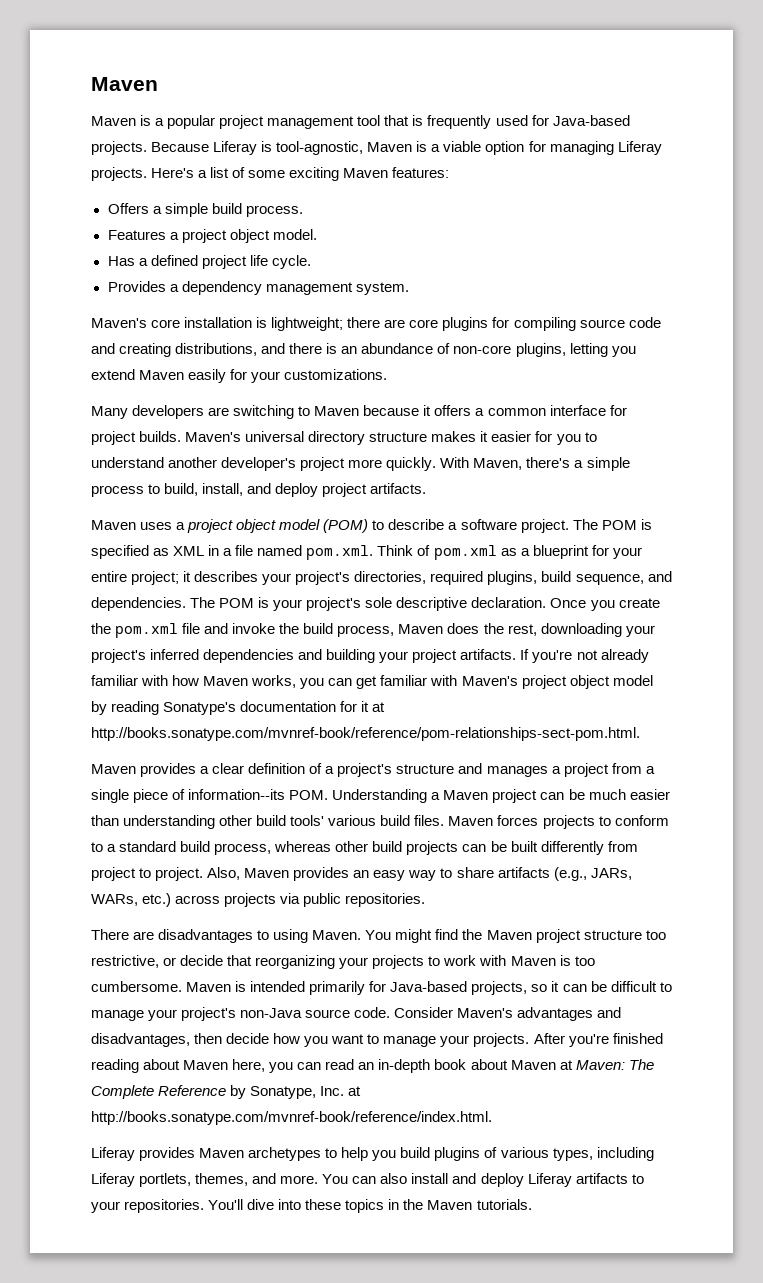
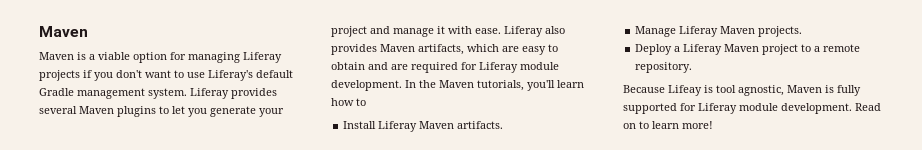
- Maven is a popular project management tool that is frequently used for Java-based projects. Because Liferay is tool-agnostic, Maven is a viable option for managing Liferay projects. Here's a list of some exciting Maven features:
- Offers a simple build process.
- Features a project object model.
- Has a defined project life cycle.
- Provides a dependency management system.
- Maven's core installation is lightweight; there are core plugins for compiling source code and creating distributions, and there is an abundance of non-core plugins, letting you extend Maven easily for your customizations.
- Many developers are switching to Maven because it offers a common interface for project builds. Maven's universal directory structure makes it easier for you to understand another developer's project more quickly. With Maven, there's a simple process to build, install, and deploy project artifacts.
- Maven uses a project object model (POM) to describe a software project. The POM is specified as XML in a file named pom.xml. Think of pom.xml as a blueprint for your entire project; it describes your project's directories, required plugins, build sequence, and dependencies. The POM is your project's sole descriptive declaration. Once you create the pom.xml file and invoke the build process, Maven does the rest, downloading your project's inferred dependencies and building your project artifacts. If you're not already familiar with how Maven works, you can get familiar with Maven's project object model by reading Sonatype's documentation for it at http://books.sonatype.com/mvnref-book/reference/pom-relationships-sect-pom.html.
- Maven provides a clear definition of a project's structure and manages a project from a single piece of information--its POM. Understanding a Maven project can be much easier than understanding other build tools' various build files. Maven forces projects to conform to a standard build process, whereas other build projects can be built differently from project to project. Also, Maven provides an easy way to share artifacts (e.g., JARs, WARs, etc.) across projects via public repositories.
- There are disadvantages to using Maven. You might find the Maven project structure too restrictive, or decide that reorganizing your projects to work with Maven is too cumbersome. Maven is intended primarily for Java-based projects, so it can be difficult to manage your project's non-Java source code. Consider Maven's advantages and disadvantages, then decide how you want to manage your projects. After you're finished reading about Maven here, you can read an in-depth book about Maven at Maven: The Complete Reference by Sonatype, Inc. at http://books.sonatype.com/mvnref-book/reference/index.html.
- Liferay provides Maven archetypes to help you build plugins of various types, including Liferay portlets, themes, and more. You can also install and deploy Liferay artifacts to your repositories. You'll dive into these topics in the Maven tutorials.
+ Maven is a viable option for managing Liferay projects if you don't want to use Liferay's default Gradle management system. Liferay provides several Maven plugins to let you generate your project and manage it with ease. Liferay also provides Maven artifacts, which are easy to obtain and are required for Liferay module development. In the Maven tutorials, you'll learn how to
+ Install Liferay Maven artifacts.
+ Manage Liferay Maven projects.
+ Deploy a Liferay Maven project to a remote repository.
+ Because Lifeay is tool agnostic, Maven is fully supported for Liferay module development. Read on to learn more!

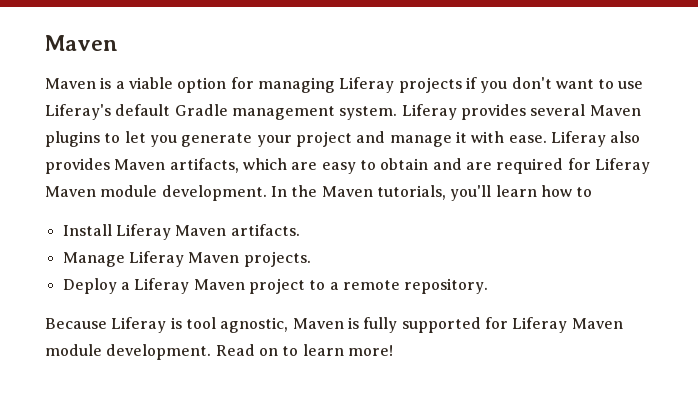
- Liferay also provides Maven artifacts, which are easy to obtain and are required for Liferay module development.
+ Liferay also provides Maven artifacts, which are easy to obtain and are required for Liferay Maven module development.
- Because Lifeay is tool agnostic, Maven is fully supported for Liferay module development.
+ Because Liferay is tool agnostic, Maven is fully supported for Liferay Maven module development.

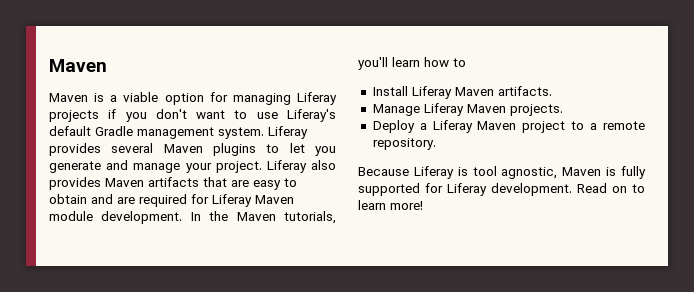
- Liferay provides several Maven plugins to let you generate your project and manage it with ease.
+ Liferay provides several Maven plugins to let you generate and manage your project.
- Liferay also provides Maven artifacts, which are easy to obtain and are required for Liferay Maven module development.
+ Liferay also provides Maven artifacts that are easy to obtain and are required for Liferay Maven module development.
- Because Liferay is tool agnostic, Maven is fully supported for Liferay Maven module development.
+ Because Liferay is tool agnostic, Maven is fully supported for Liferay development.

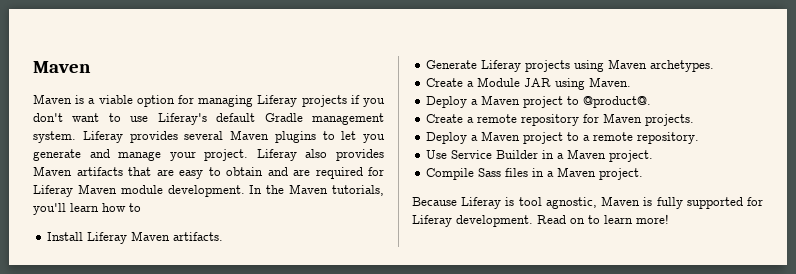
- Manage Liferay Maven projects.
+ Generate Liferay projects using Maven archetypes.
+ Create a Module JAR using Maven.
+ Deploy a Maven project to @product@.
+ Create a remote repository for Maven projects.
- Deploy a Liferay Maven project to a remote repository.
+ Deploy a Maven project to a remote repository.
+ Use Service Builder in a Maven project.
+ Compile Sass files in a Maven project.

